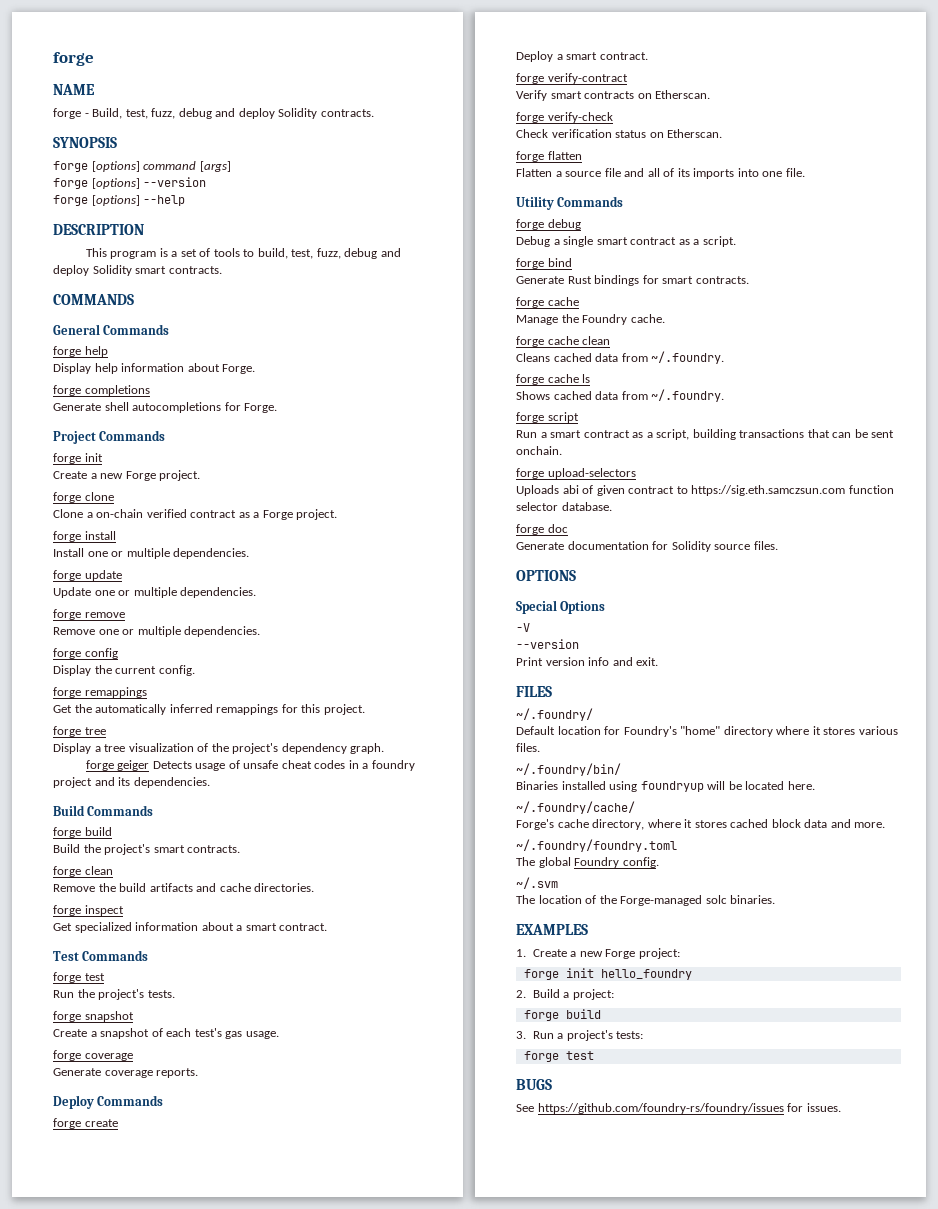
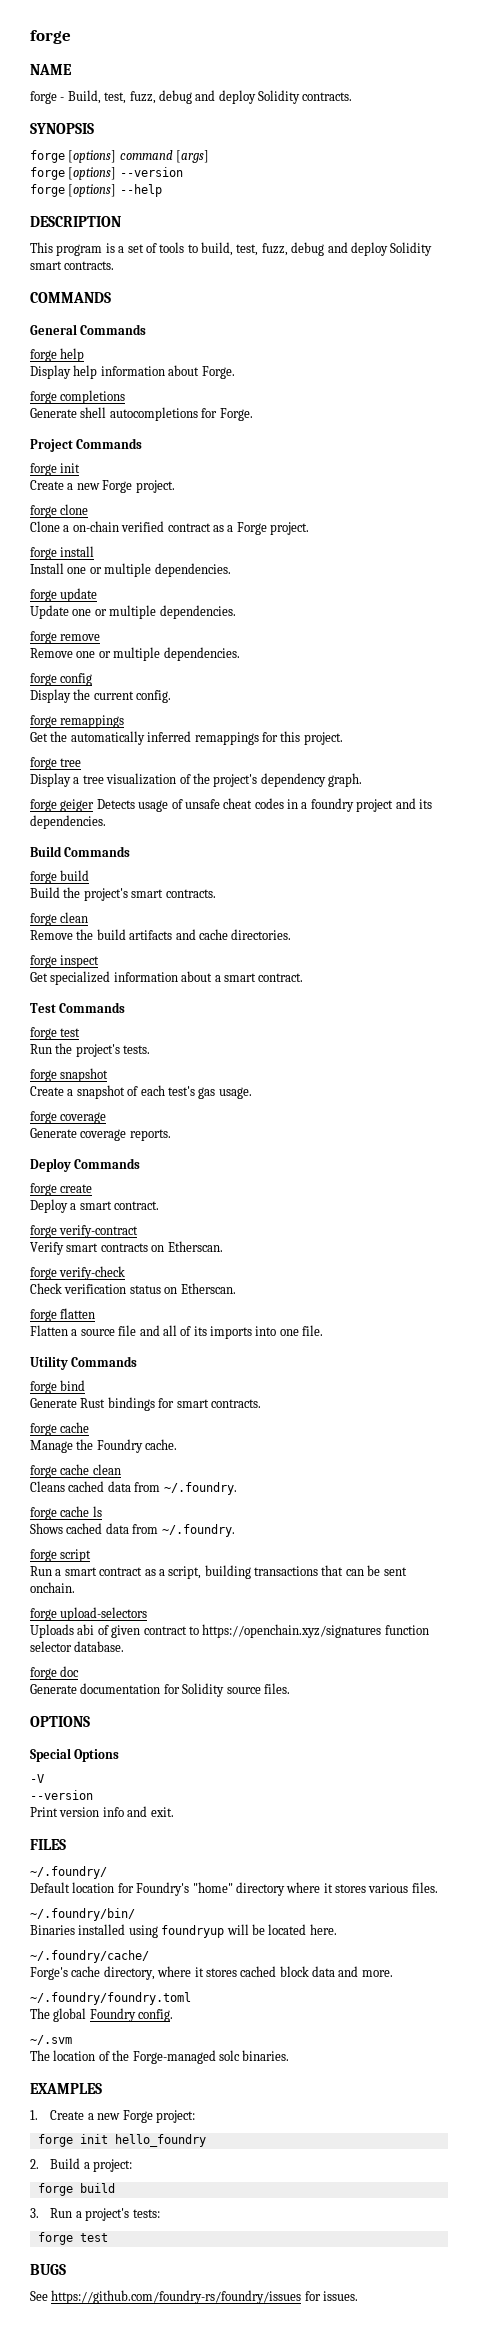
- forge debug
- Debug a single smart contract as a script.
- Uploads abi of given contract to https://sig.eth.samczsun.com function selector database.
+ Uploads abi of given contract to https://openchain.xyz/signatures function selector database.

